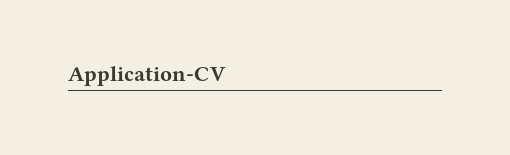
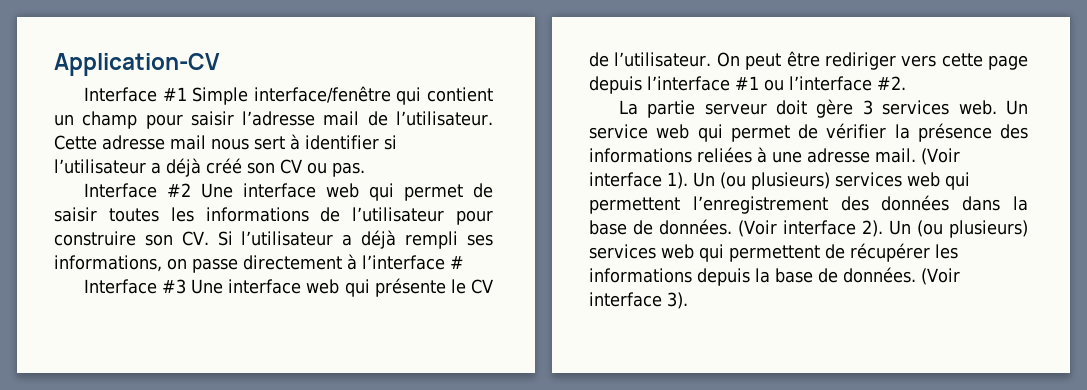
+ Interface #1 Simple interface/fenêtre qui contient un champ pour saisir l’adresse mail de l’utilisateur. Cette adresse mail nous sert à identifier si l’utilisateur a déjà créé son CV ou pas.
+ Interface #2 Une interface web qui permet de saisir toutes les informations de l’utilisateur pour construire son CV. Si l’utilisateur a déjà rempli ses informations, on passe directement à l’interface #
+ Interface #3 Une interface web qui présente le CV de l’utilisateur. On peut être rediriger vers cette page depuis l’interface #1 ou l’interface #2.
+ La partie serveur doit gère 3 services web. Un service web qui permet de vérifier la présence des informations reliées à une adresse mail. (Voir interface 1). Un (ou plusieurs) services web qui permettent l’enregistrement des données dans la base de données. (Voir interface 2). Un (ou plusieurs) services web qui permettent de récupérer les informations depuis la base de données. (Voir interface 3).

